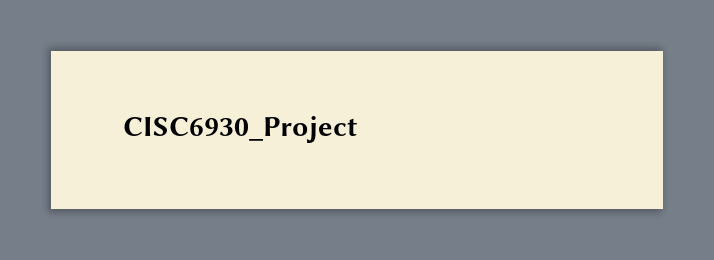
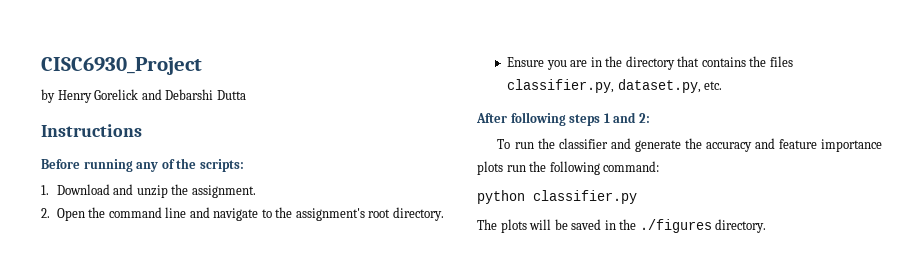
+ by Henry Gorelick and Debarshi Dutta
+ Instructions
+ Before running any of the scripts:
+ 1. Download and unzip the assignment.
+ 2. Open the command line and navigate to the assignment's root directory.
+ Ensure you are in the directory that contains the files classifier.py, dataset.py, etc.
+ After following steps 1 and 2:
+ To run the classifier and generate the accuracy and feature importance plots run the following command:
+ python classifier.py
+ The plots will be saved in the ./figures directory.

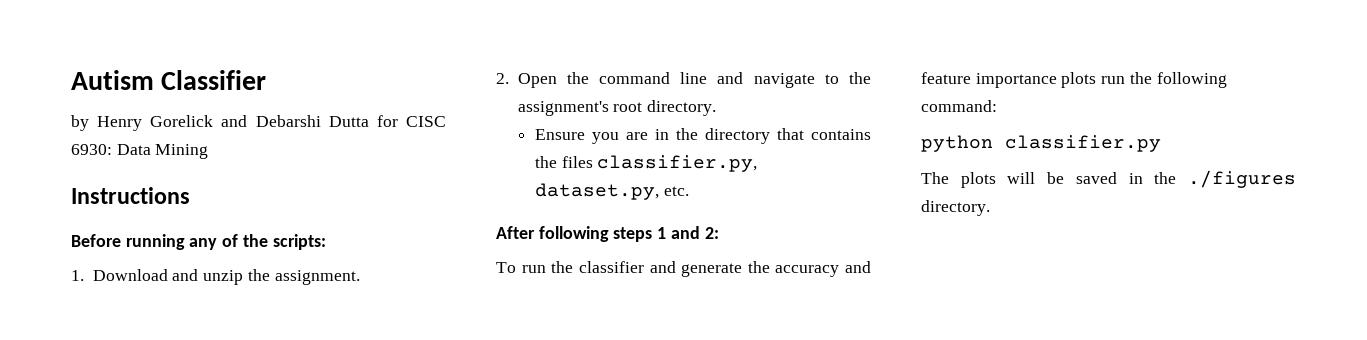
- CISC6930_Project
+ Autism Classifier
- by Henry Gorelick and Debarshi Dutta
+ by Henry Gorelick and Debarshi Dutta for CISC 6930: Data Mining

